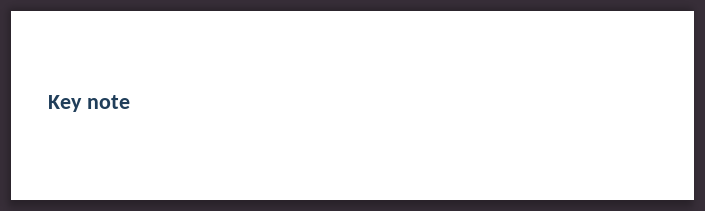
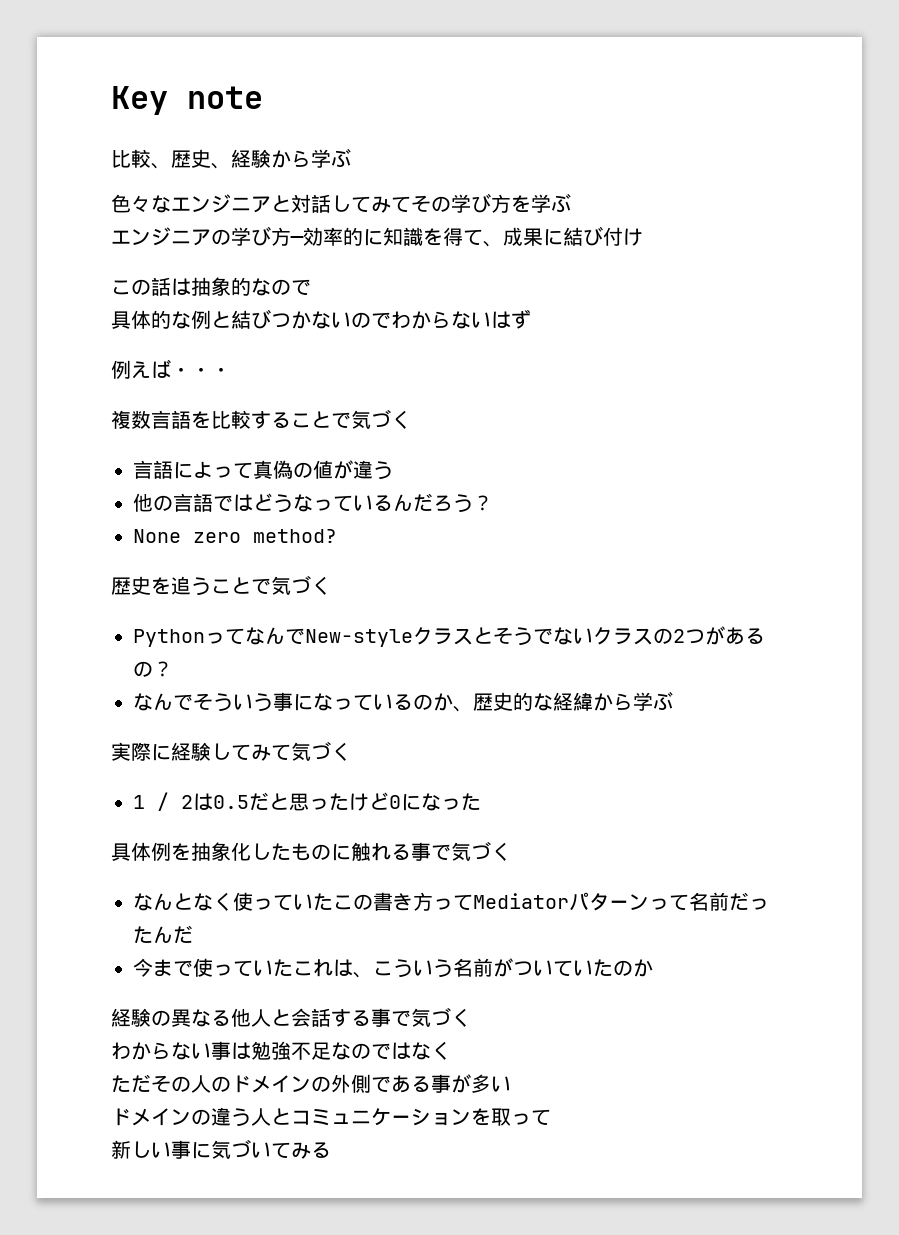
+ 比較、歴史、経験から学ぶ
+ 色々なエンジニアと対話してみてその学び方を学ぶ
+ エンジニアの学び方─効率的に知識を得て、成果に結び付け
+ この話は抽象的なので
+ 具体的な例と結びつかないのでわからないはず
+ 例えば・・・
+ 複数言語を比較することで気づく
+ 言語によって真偽の値が違う
+ 他の言語ではどうなっているんだろう？
+ None zero method?
+ 歴史を追うことで気づく
+ PythonってなんでNew-styleクラスとそうでないクラスの2つがあるの？
+ なんでそういう事になっているのか、歴史的な経緯から学ぶ
+ 実際に経験してみて気づく
+ 1 / 2は0.5だと思ったけど0になった
+ 具体例を抽象化したものに触れる事で気づく
+ なんとなく使っていたこの書き方ってMediatorパターンって名前だったんだ
+ 今まで使っていたこれは、こういう名前がついていたのか
+ 経験の異なる他人と会話する事で気づく
+ わからない事は勉強不足なのではなく
+ ただその人のドメインの外側である事が多い
+ ドメインの違う人とコミュニケーションを取って
+ 新しい事に気づいてみる

